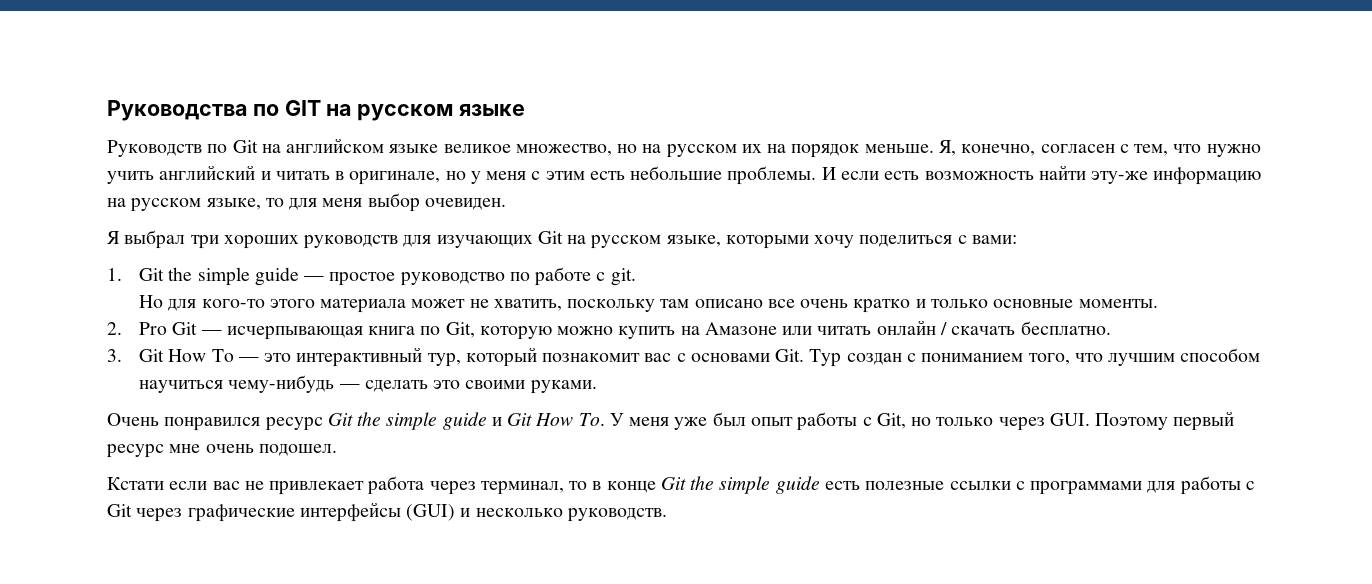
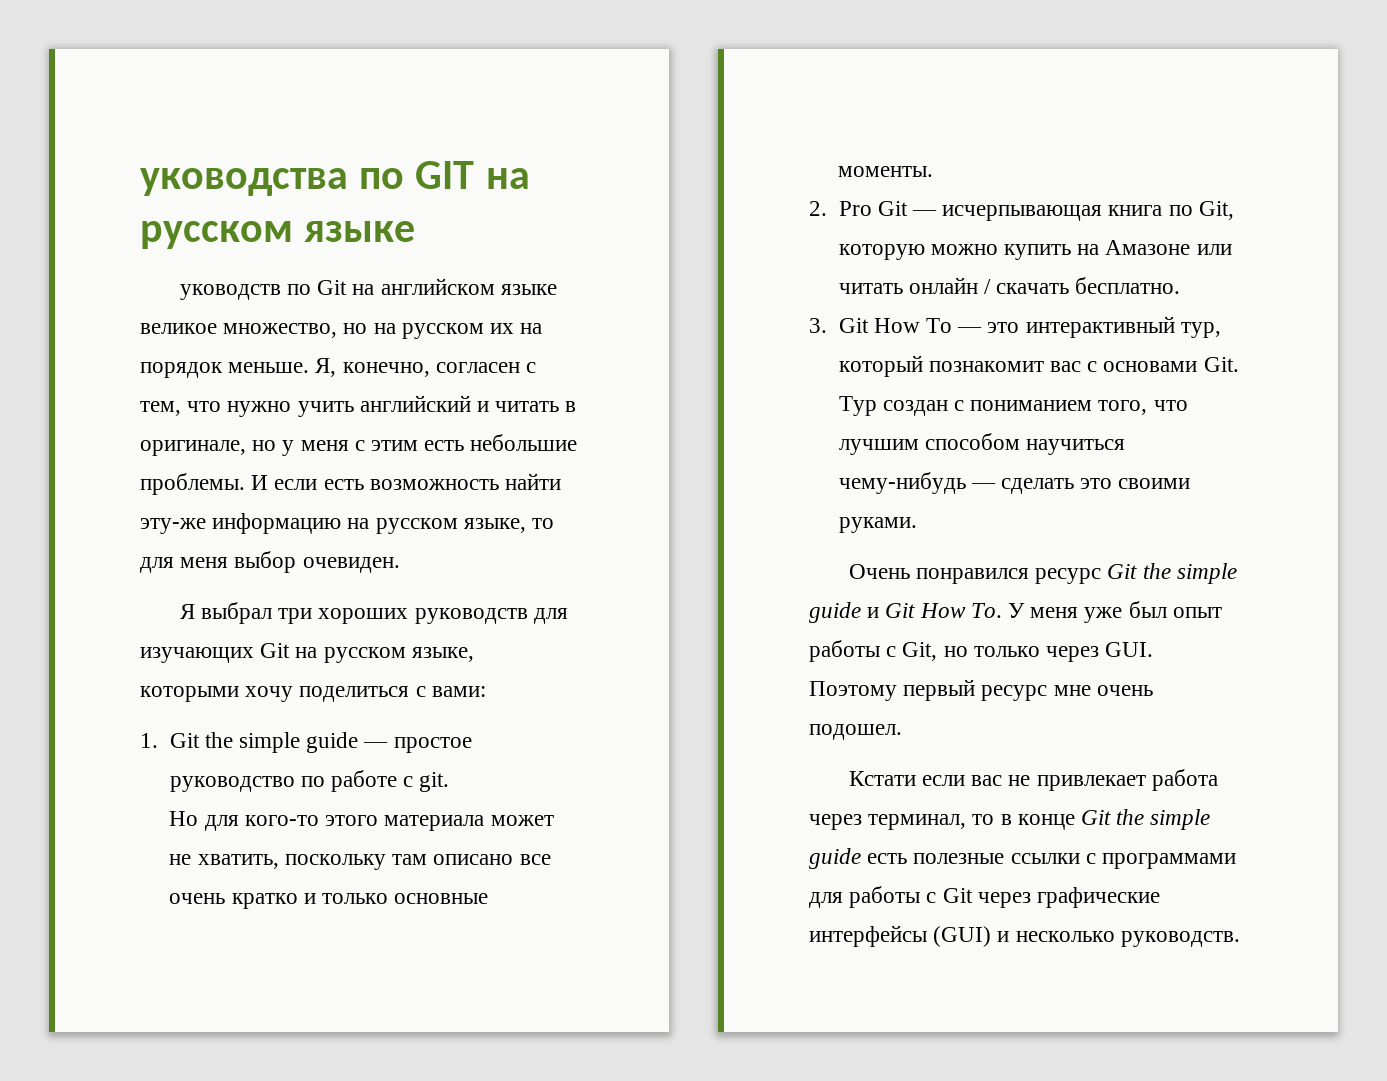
- Руководства по GIT на русском языке
+ уководства по GIT на русском языке
- Руководств по Git на английском языке великое множество, но на русском их на порядок меньше.
+ уководств по Git на английском языке великое множество, но на русском их на порядок меньше.

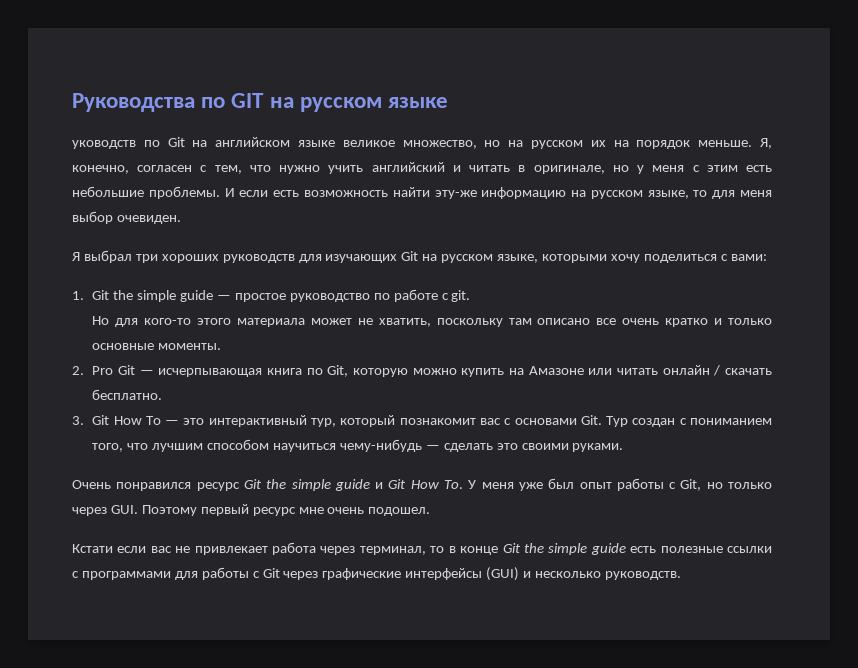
- уководства по GIT на русском языке
+ Руководства по GIT на русском языке

